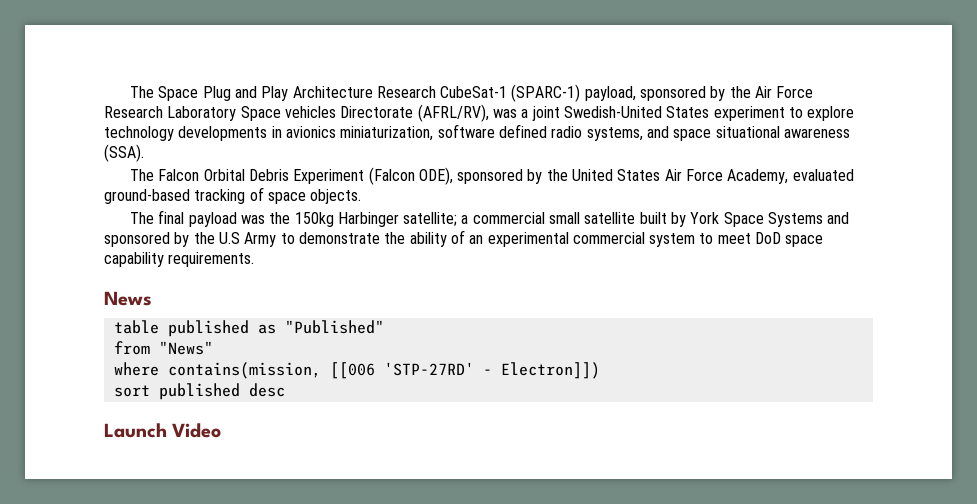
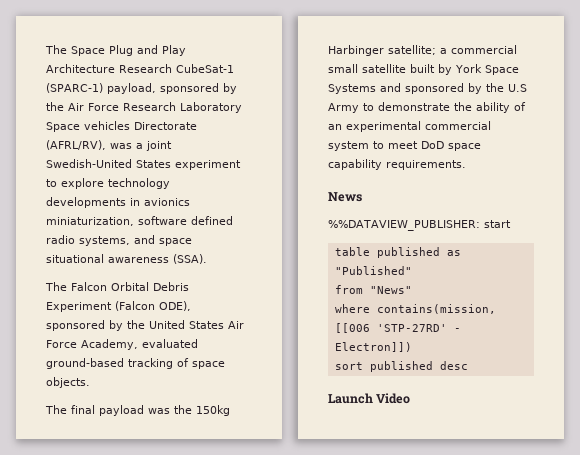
+ %%DATAVIEW_PUBLISHER: start

